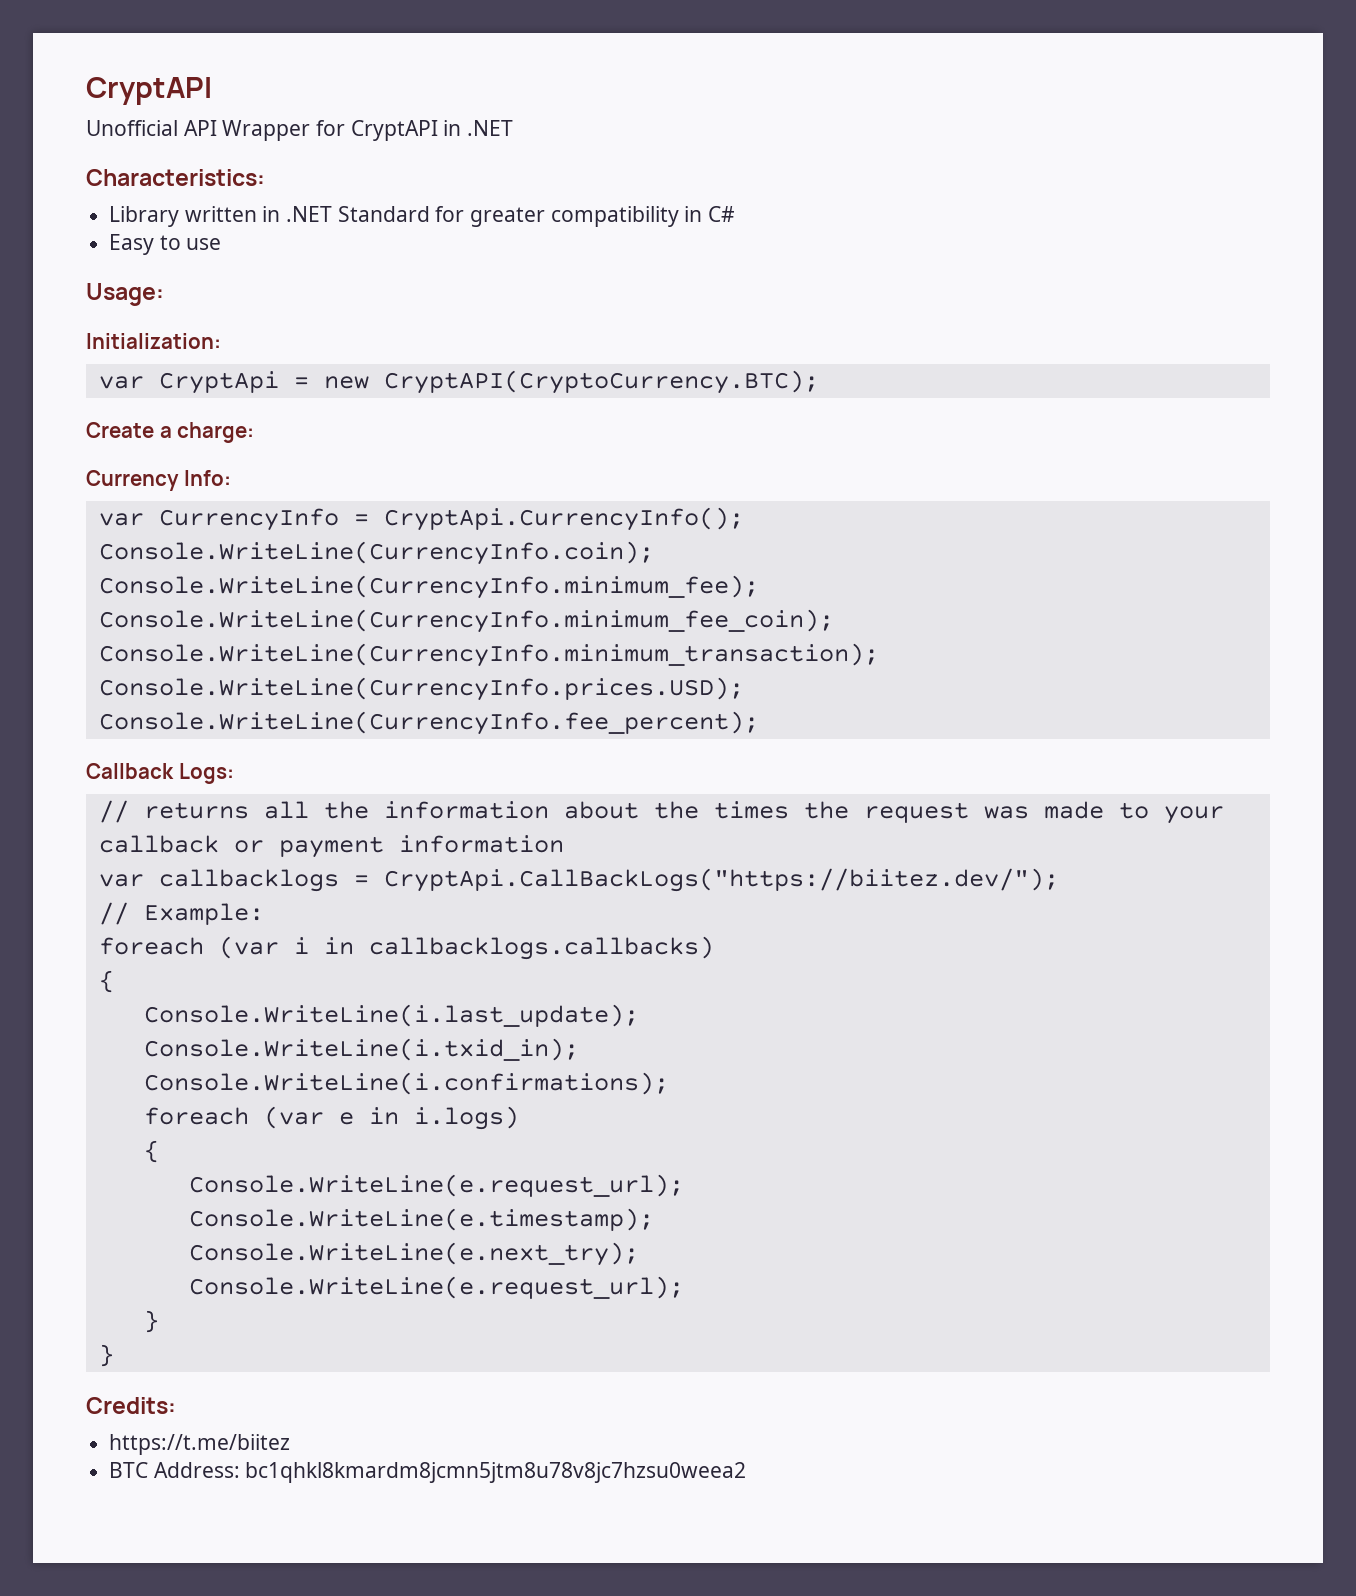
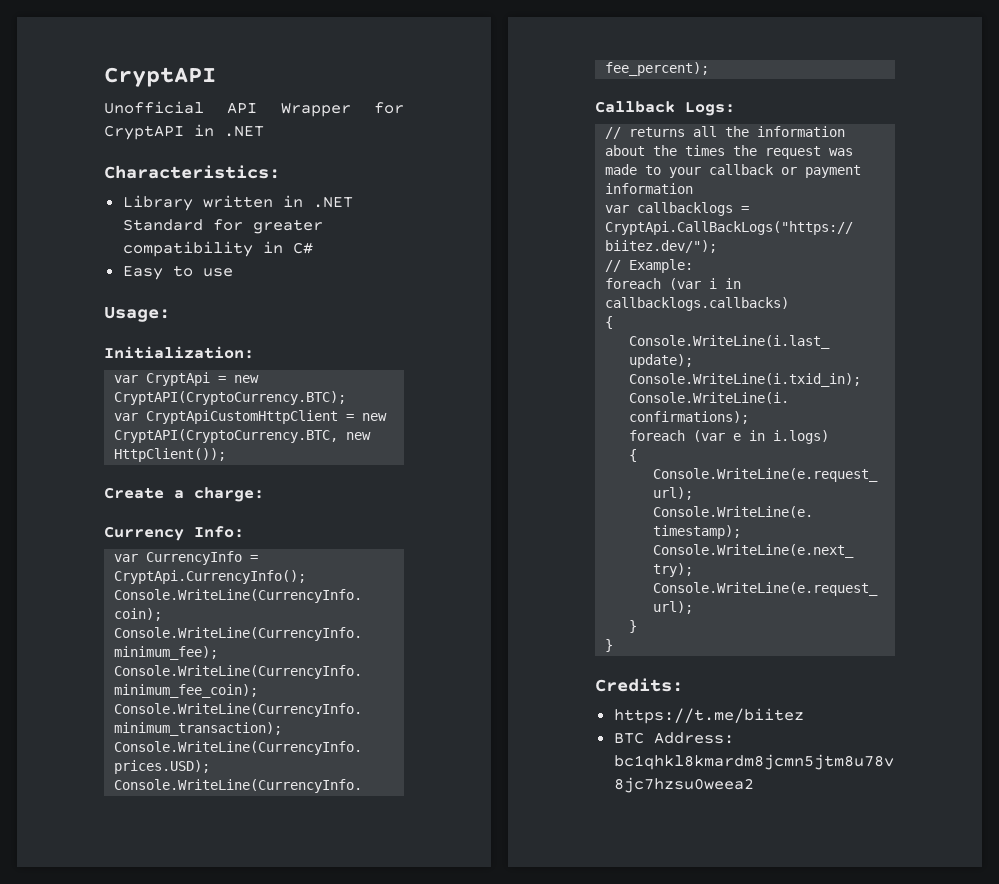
+ var CryptApiCustomHttpClient = new CryptAPI(CryptoCurrency.BTC, new HttpClient());

